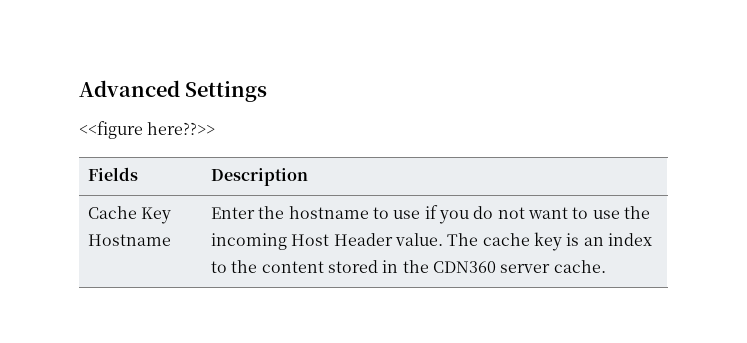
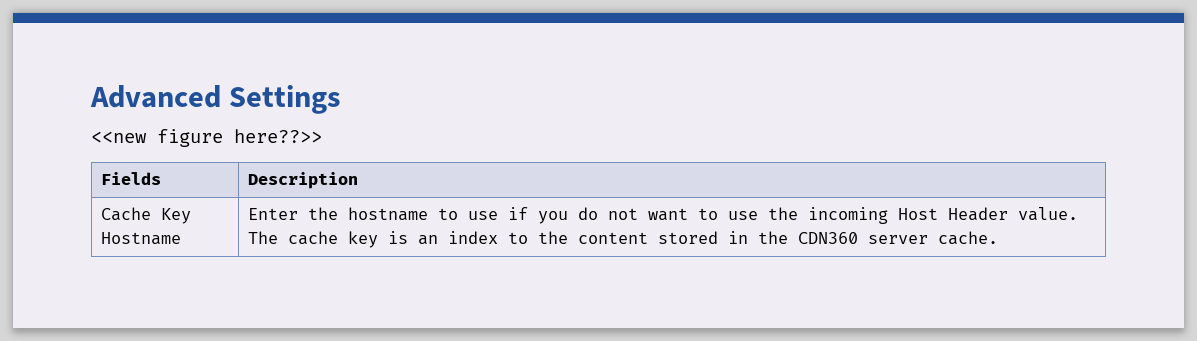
- <<figure here??>>
+ <<new figure here??>>

